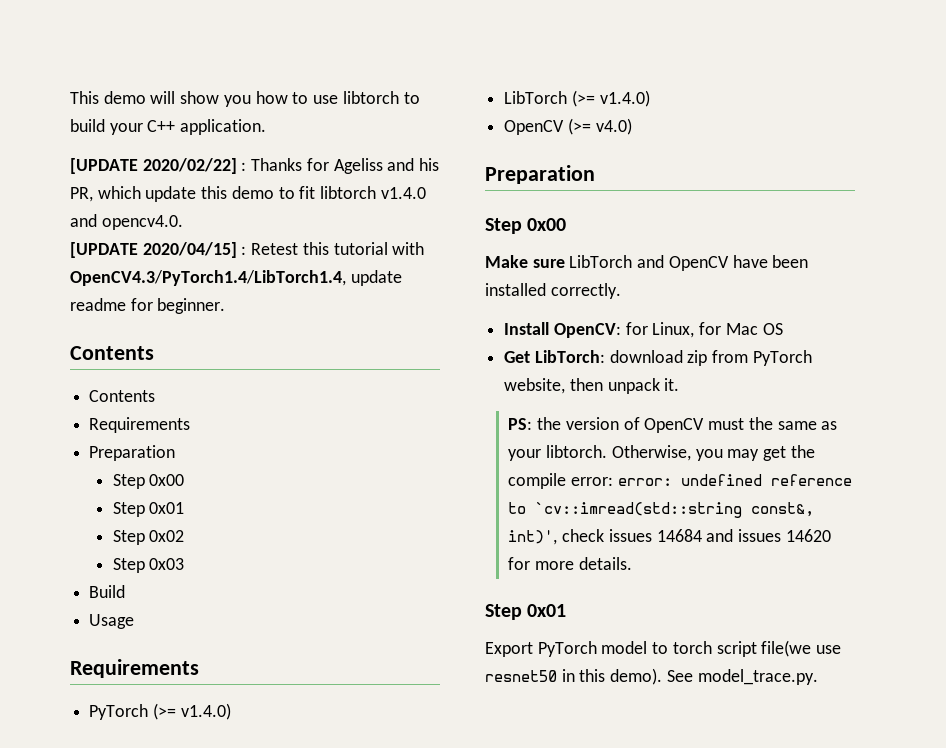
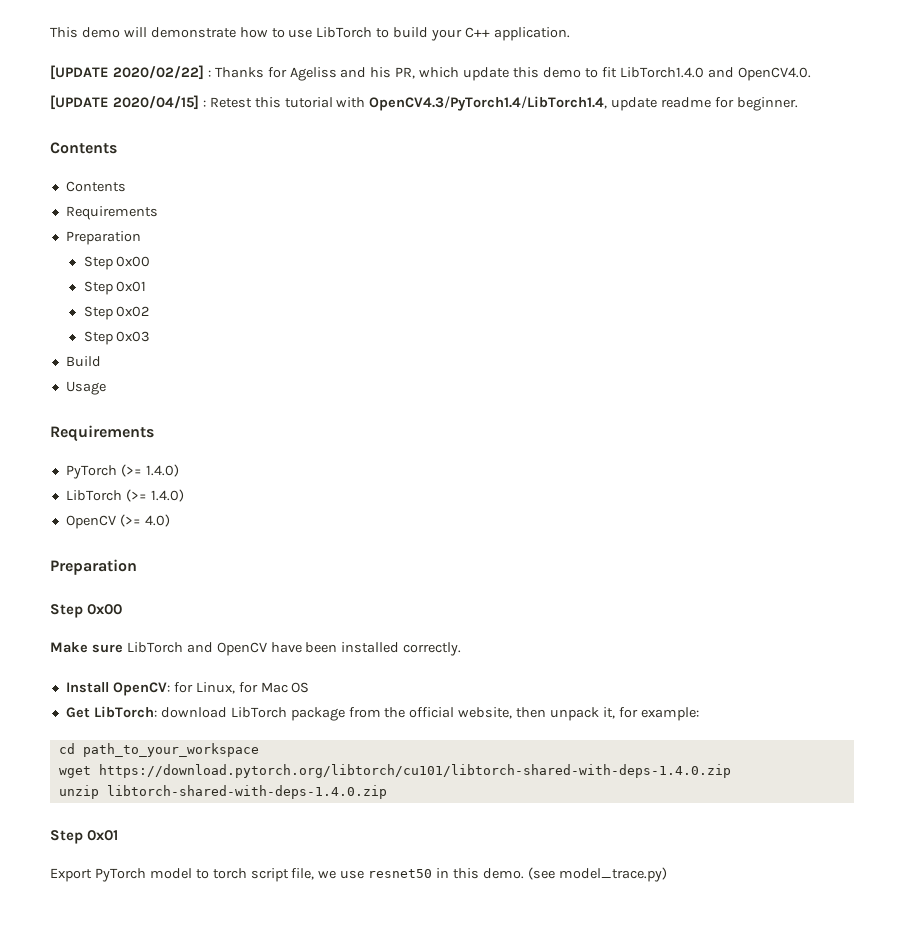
- This demo will show you how to use libtorch to build your C++ application.
+ This demo will demonstrate how to use LibTorch to build your C++ application.
- [UPDATE 2020/02/22] : Thanks for Ageliss and his PR, which update this demo to fit libtorch v1.4.0 and opencv4.0.
+ [UPDATE 2020/02/22] : Thanks for Ageliss and his PR, which update this demo to fit LibTorch1.4.0 and OpenCV4.0.
- PyTorch (>= v1.4.0)
+ PyTorch (>= 1.4.0)
- LibTorch (>= v1.4.0)
+ LibTorch (>= 1.4.0)
- OpenCV (>= v4.0)
+ OpenCV (>= 4.0)
- Get LibTorch: download zip from PyTorch website, then unpack it.
- PS: the version of OpenCV must the same as your libtorch. Otherwise, you may get the compile error: error: undefined reference to `cv::imread(std::string const&, int)', check issues 14684 and issues 14620 for more details.
+ Get LibTorch: download LibTorch package from the official website, then unpack it, for example:
+ cd path_to_your_workspace
+ wget https://download.pytorch.org/libtorch/cu101/libtorch-shared-with-deps-1.4.0.zip
+ unzip libtorch-shared-with-deps-1.4.0.zip
- Export PyTorch model to torch script file(we use resnet50 in this demo). See model_trace.py.
+ Export PyTorch model to torch script file, we use resnet50 in this demo. (see model_trace.py)

